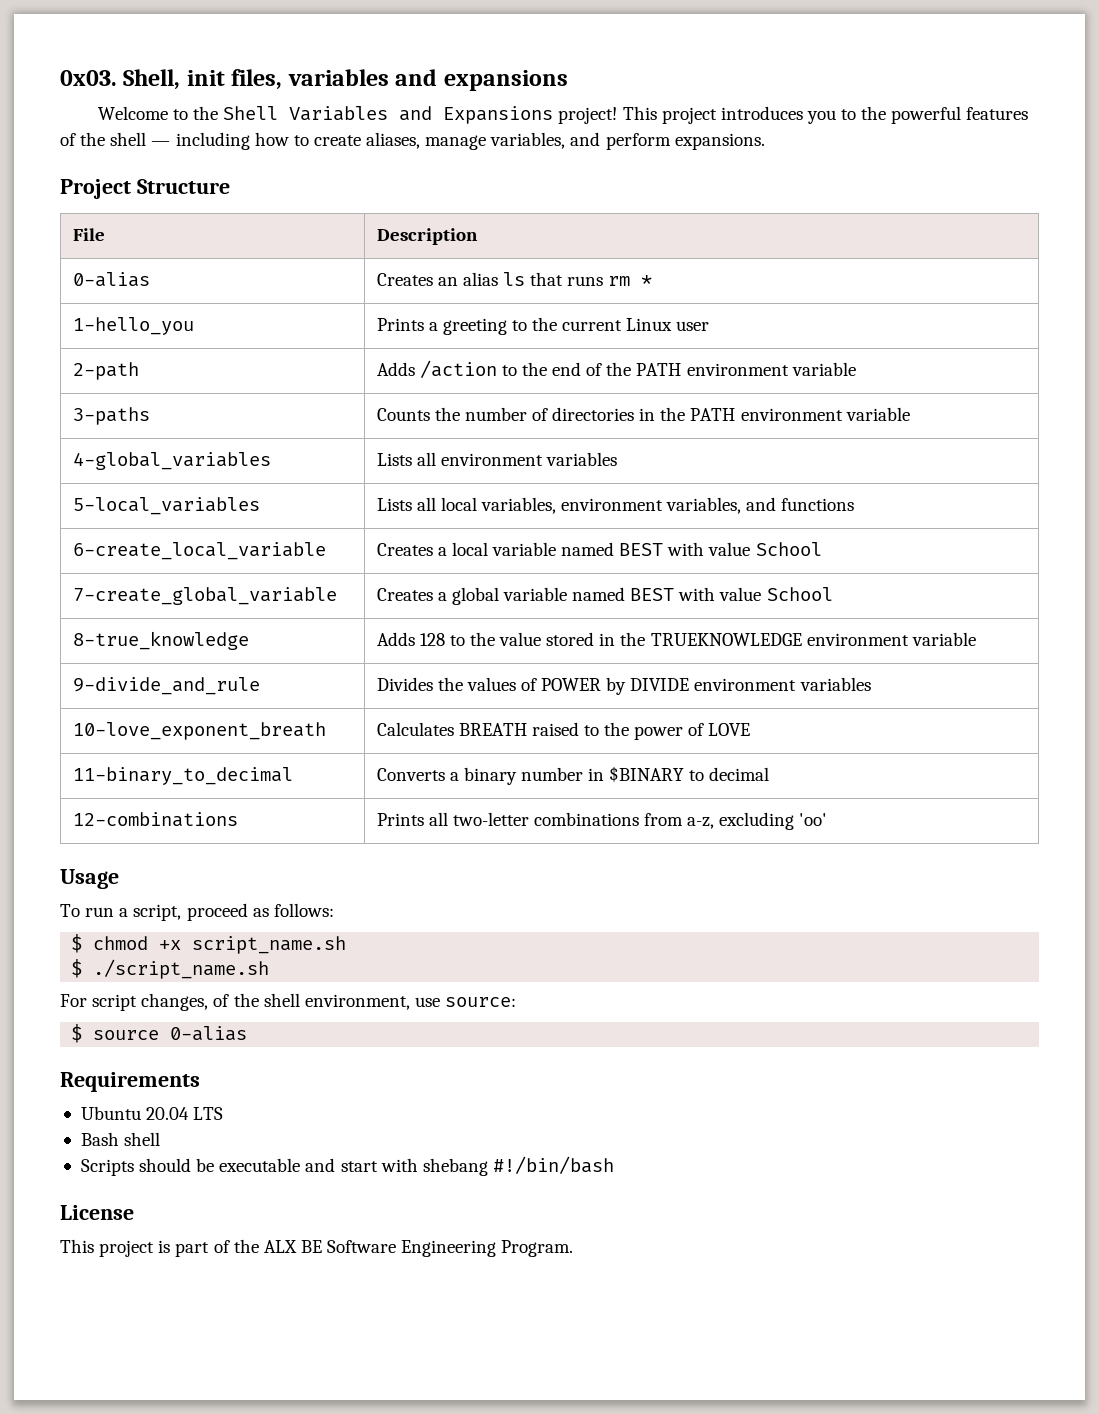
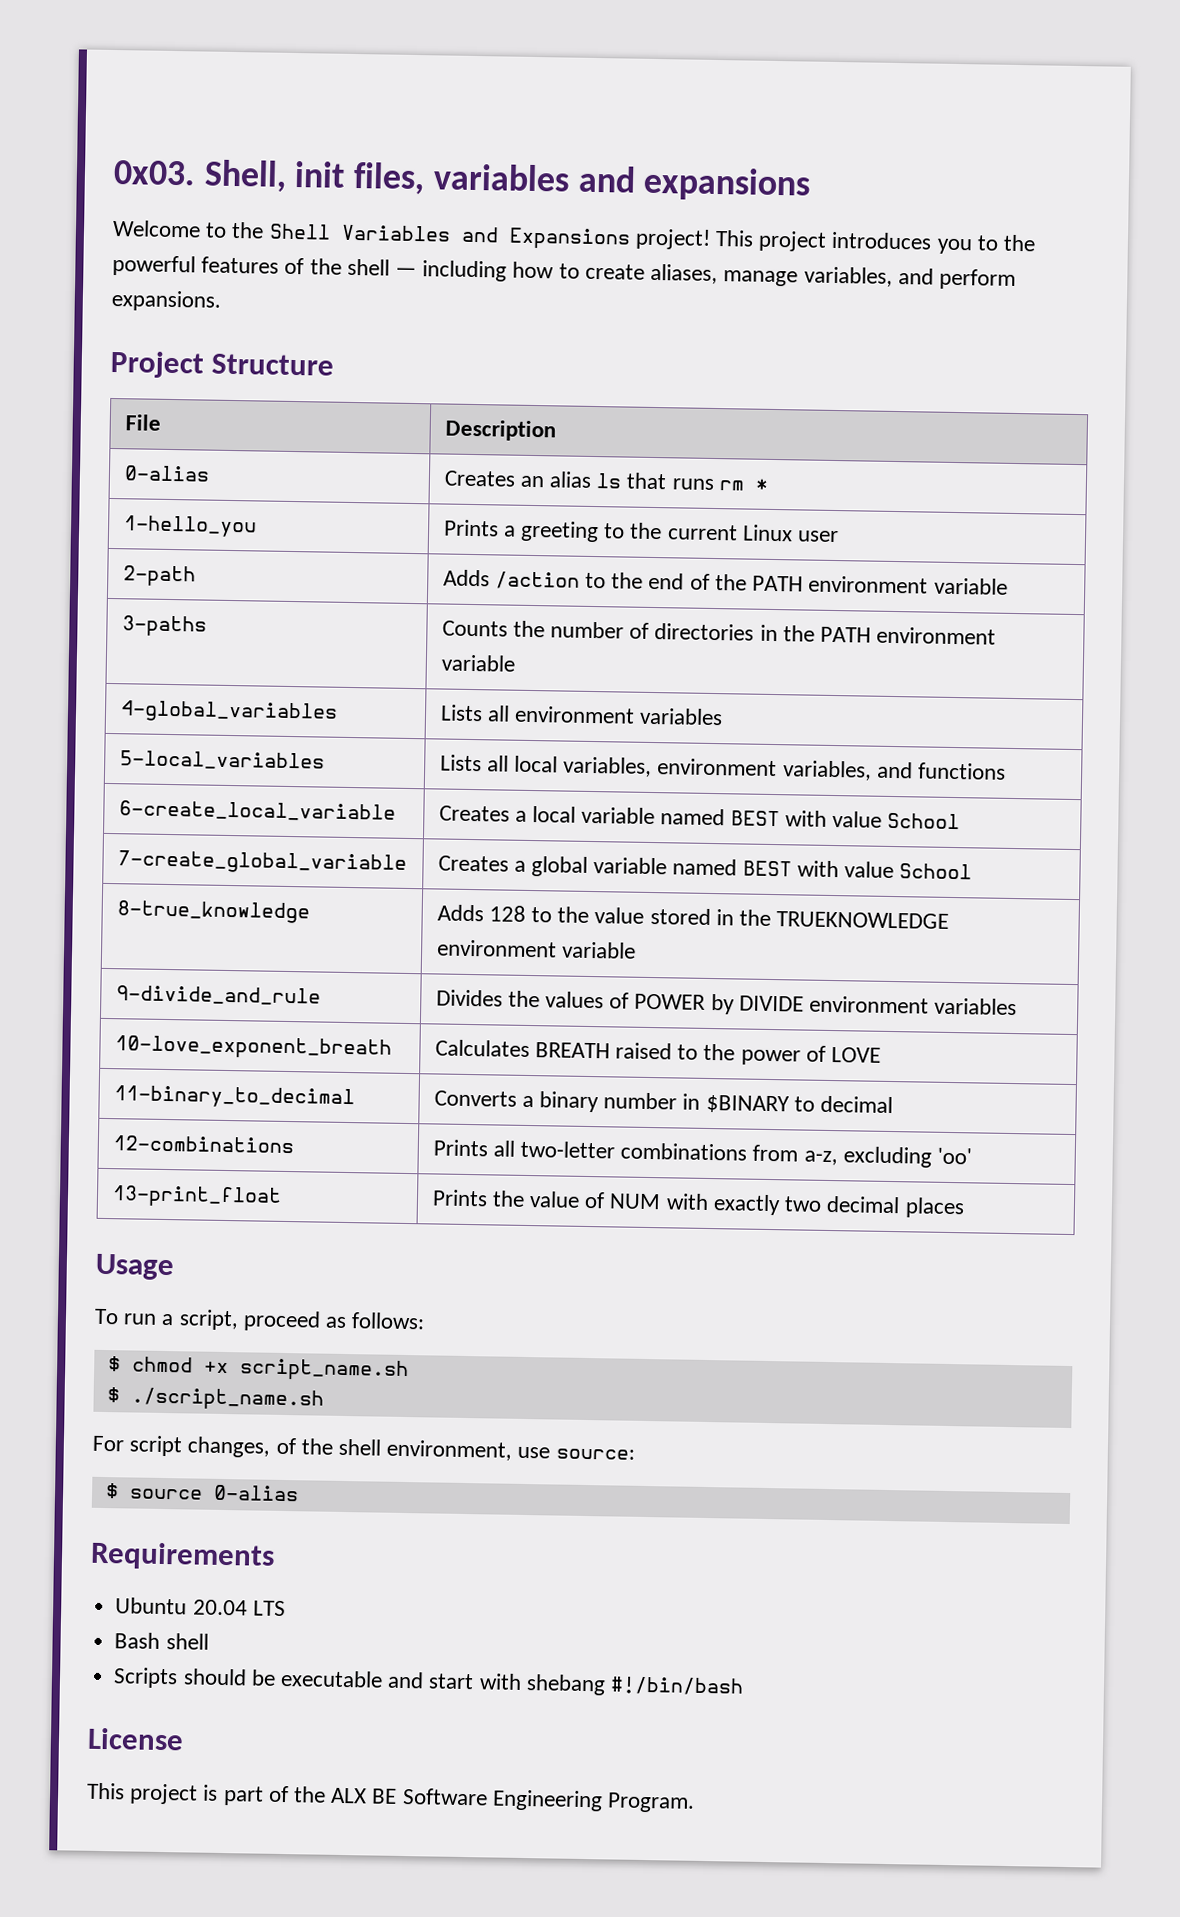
+ 13-print_float | Prints the value of NUM with exactly two decimal places

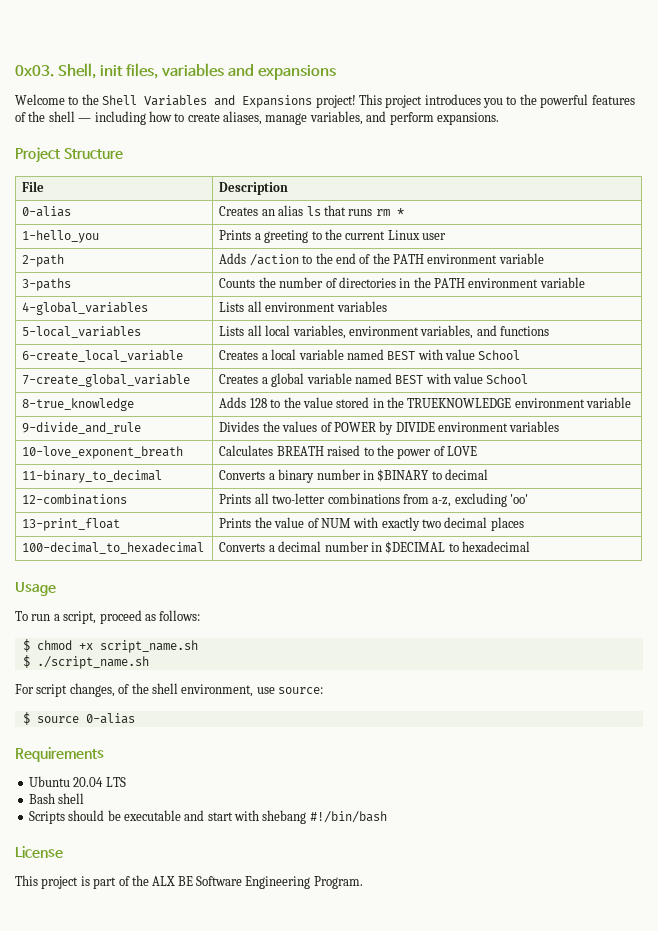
+ 100-decimal_to_hexadecimal | Converts a decimal number in $DECIMAL to hexadecimal

